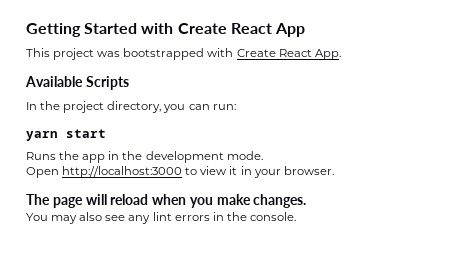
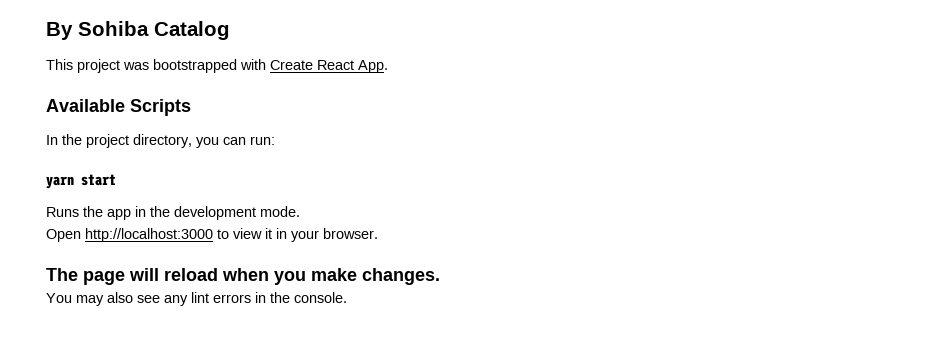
- Getting Started with Create React App
+ By Sohiba Catalog

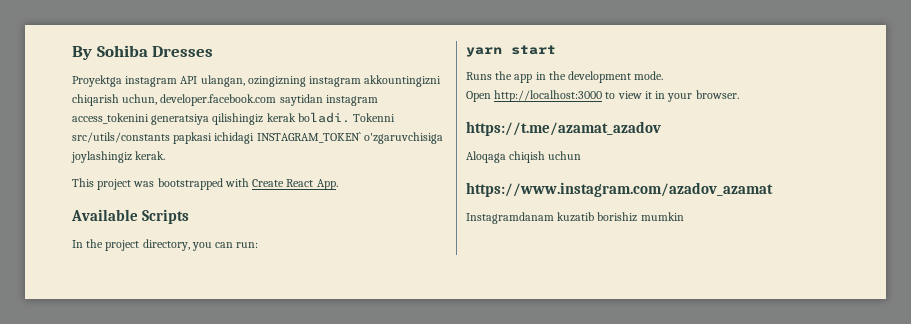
- By Sohiba Catalog
+ By Sohiba Dresses
+ Proyektga instagram API ulangan, ozingizning instagram akkountingizni chiqarish uchun, developer.facebook.com saytidan instagram access_tokenini generatsiya qilishingiz kerak boladi. Tokenni src/utils/constants papkasi ichidagi INSTAGRAM_TOKEN` o'zgaruvchisiga joylashingiz kerak.
- The page will reload when you make changes.
- You may also see any lint errors in the console.
+ https://t.me/azamat_azadov
+ Aloqaga chiqish uchun
+ https://www.instagram.com/azadov_azamat
+ Instagramdanam kuzatib borishiz mumkin

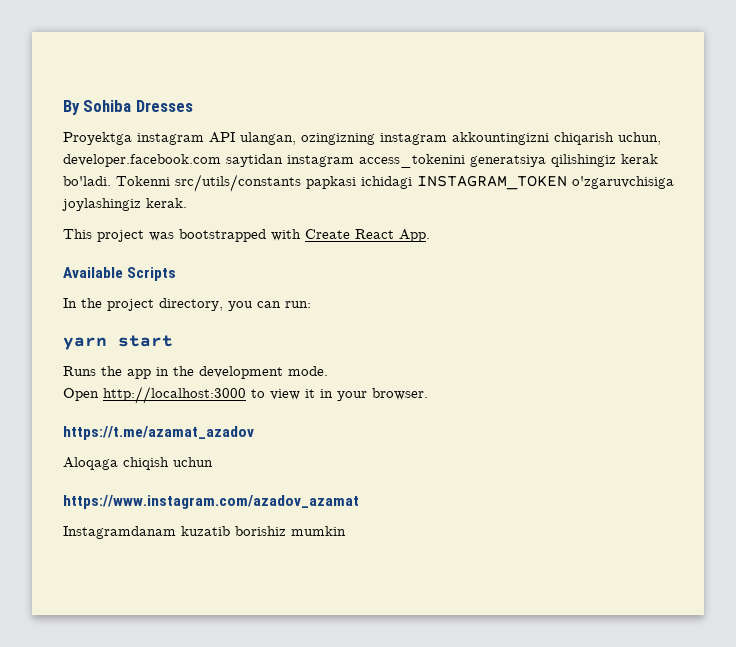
- Proyektga instagram API ulangan, ozingizning instagram akkountingizni chiqarish uchun, developer.facebook.com saytidan instagram access_tokenini generatsiya qilishingiz kerak boladi.
+ Proyektga instagram API ulangan, ozingizning instagram akkountingizni chiqarish uchun, developer.facebook.com saytidan instagram access_tokenini generatsiya qilishingiz kerak bo'ladi.
- Tokenni src/utils/constants papkasi ichidagi INSTAGRAM_TOKEN` o'zgaruvchisiga joylashingiz kerak.
+ Tokenni src/utils/constants papkasi ichidagi INSTAGRAM_TOKEN o'zgaruvchisiga joylashingiz kerak.

